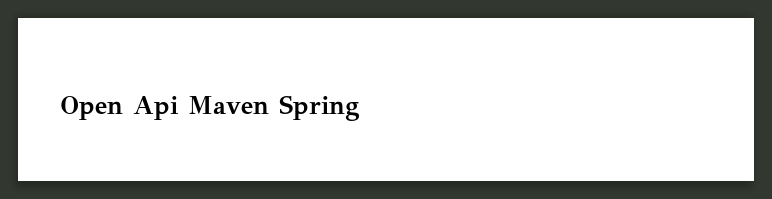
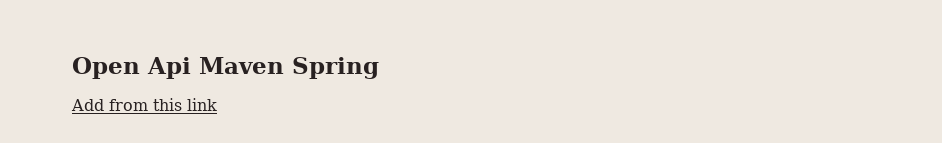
+ Add from this link

